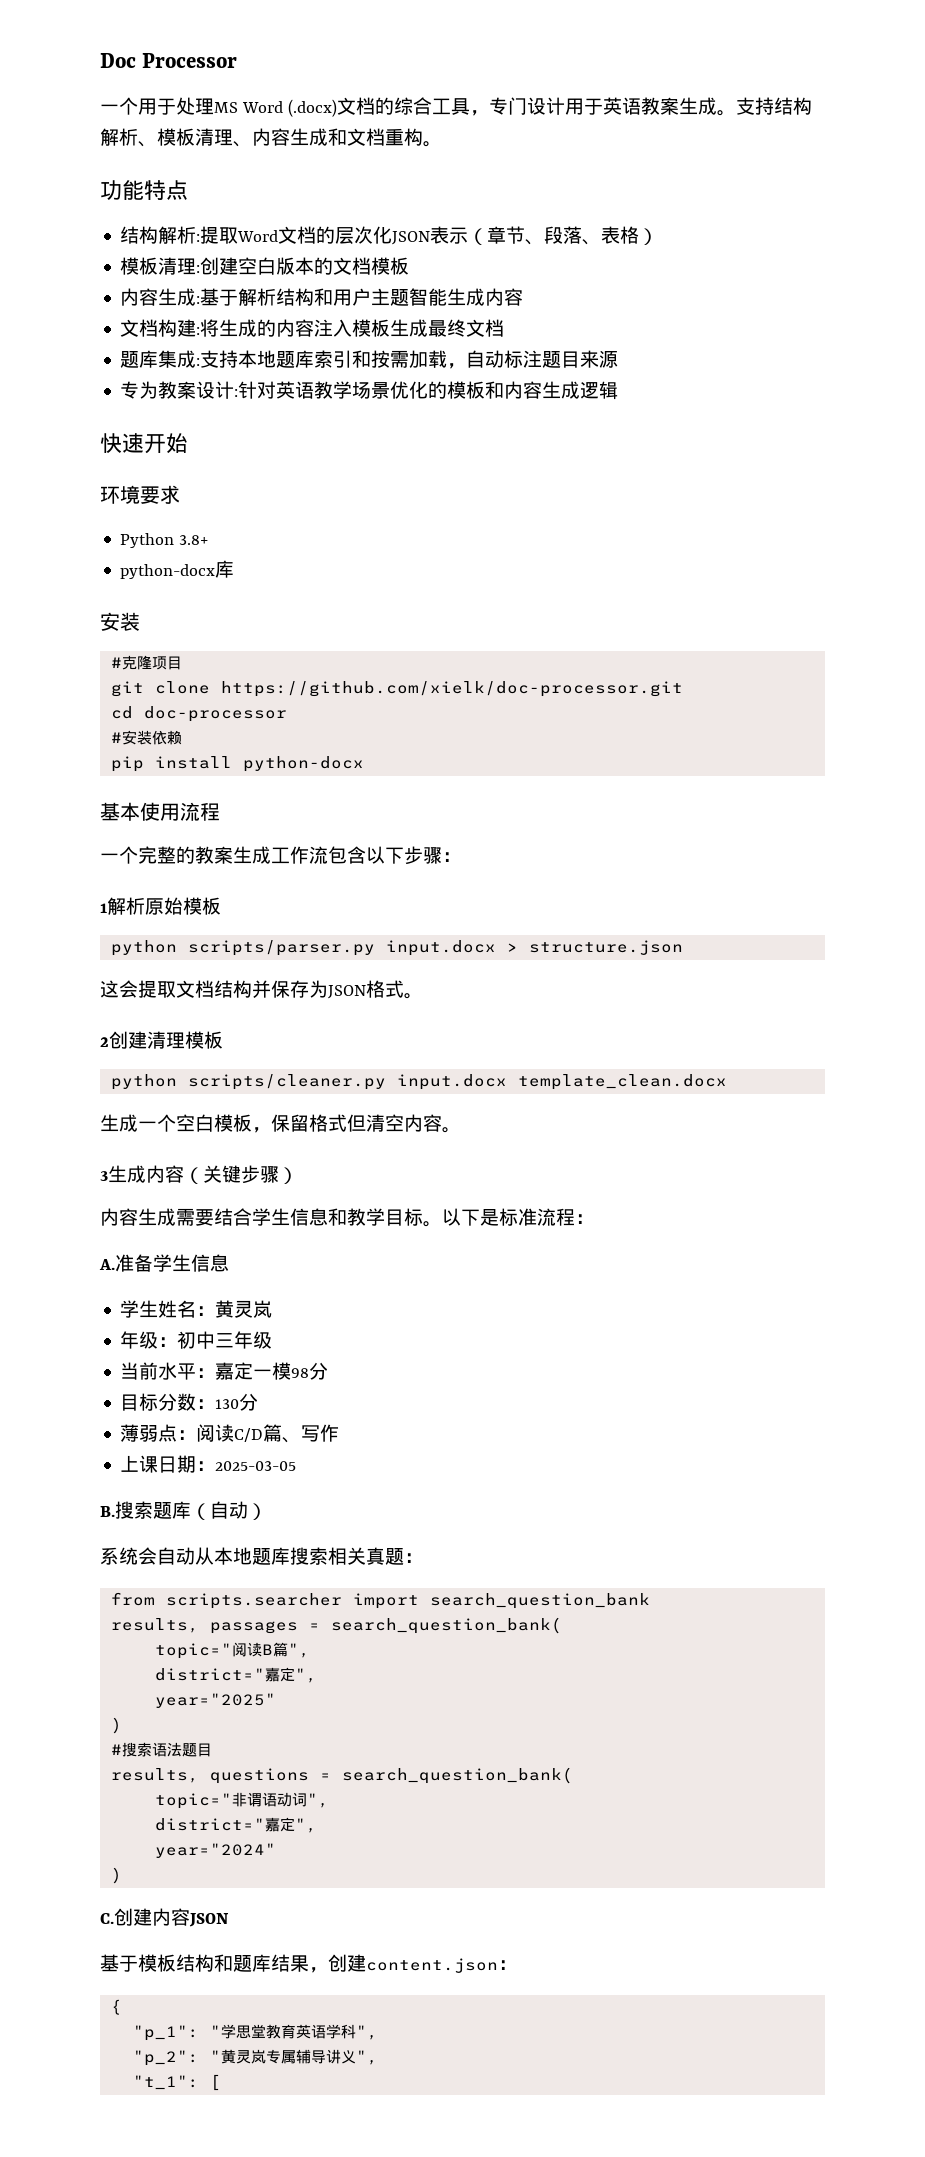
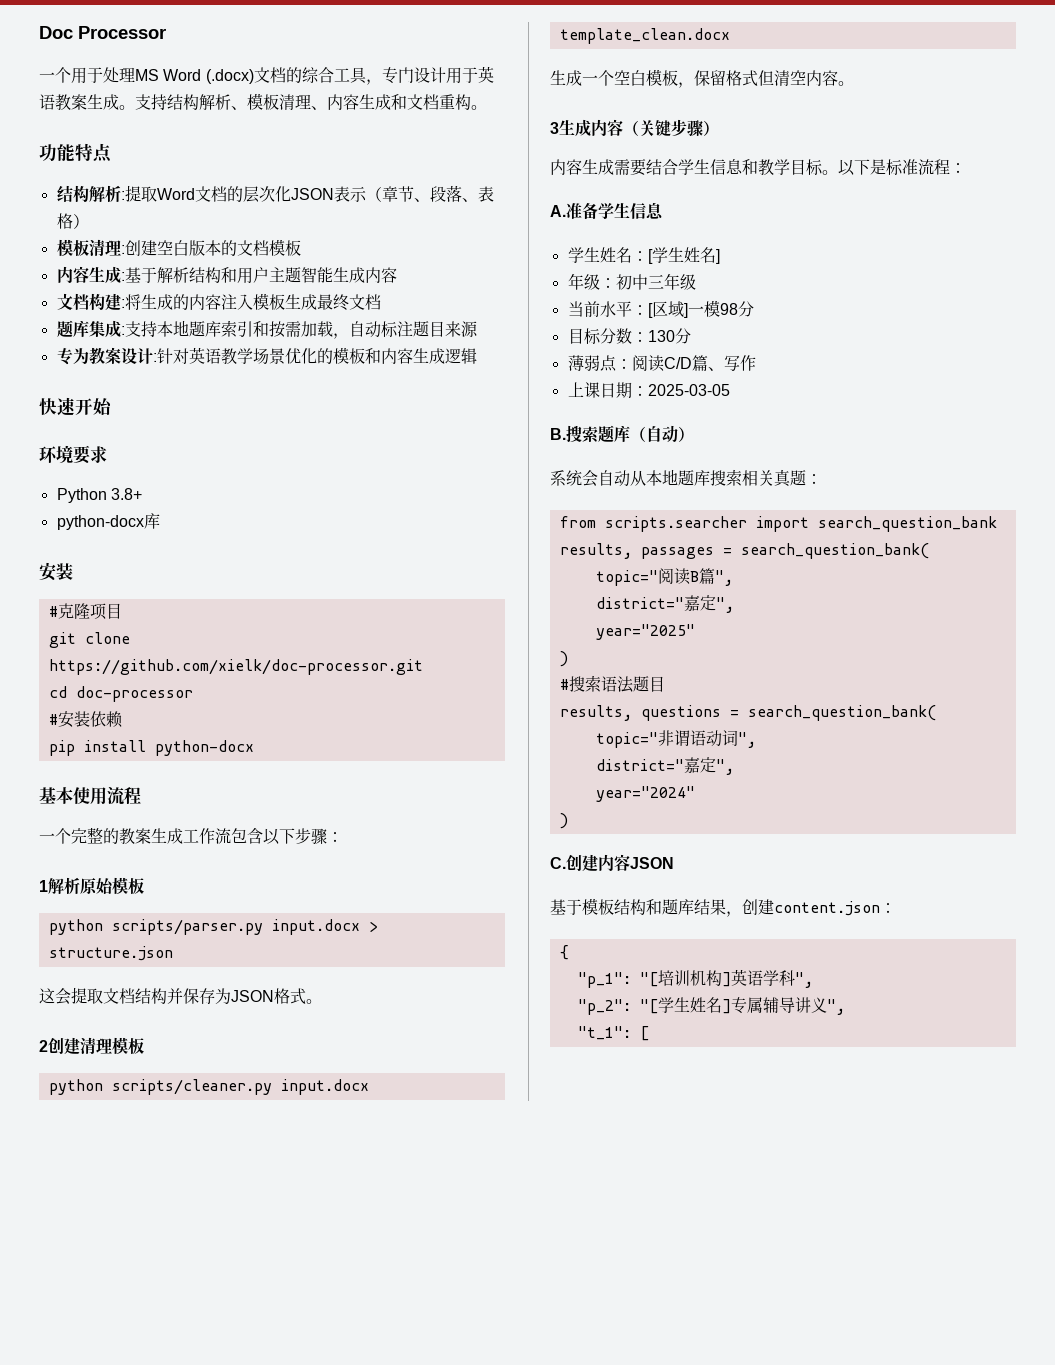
- 学生姓名：黄灵岚
+ 学生姓名：[学生姓名]
- 当前水平：嘉定一模98分
+ 当前水平：[区域]一模98分
- "p_1": "学思堂教育英语学科",
+ "p_1": "[培训机构]英语学科",
- "p_2": "黄灵岚专属辅导讲义",
+ "p_2": "[学生姓名]专属辅导讲义",

